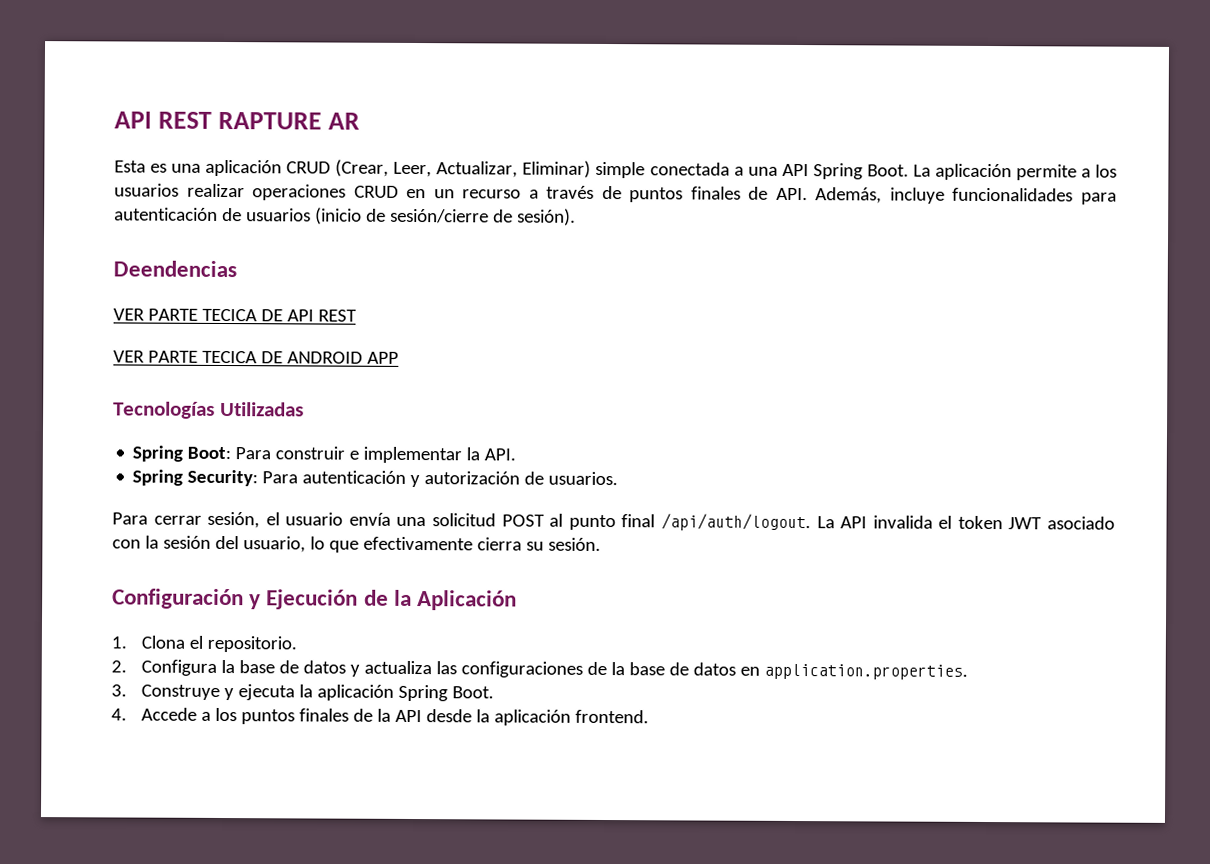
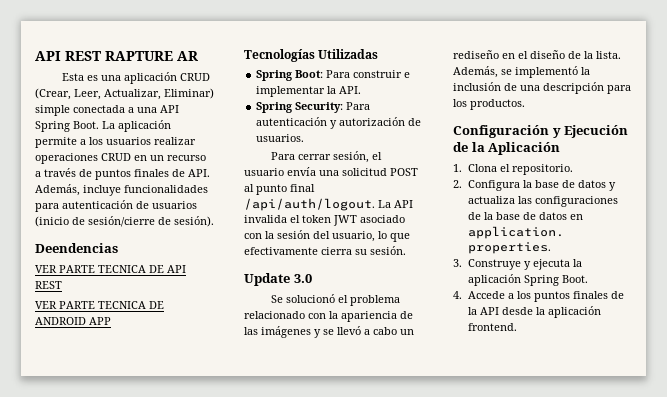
- VER PARTE TECICA DE API REST
+ VER PARTE TECNICA DE API REST
- VER PARTE TECICA DE ANDROID APP
+ VER PARTE TECNICA DE ANDROID APP
+ Update 3.0
+ Se solucionó el problema relacionado con la apariencia de las imágenes y se llevó a cabo un rediseño en el diseño de la lista. Además, se implementó la inclusión de una descripción para los productos.

